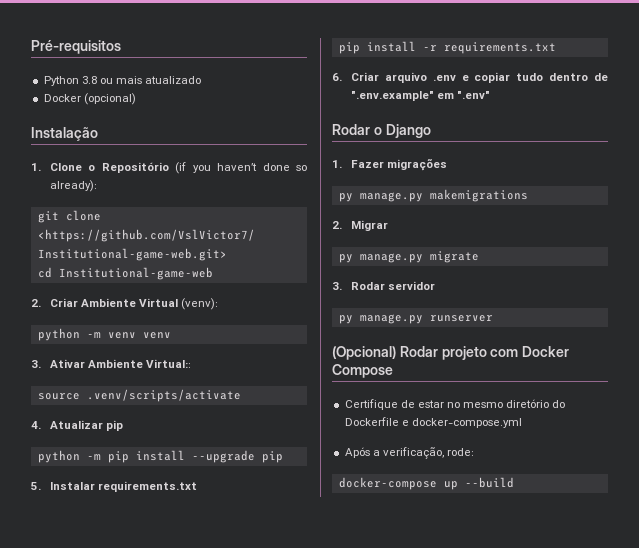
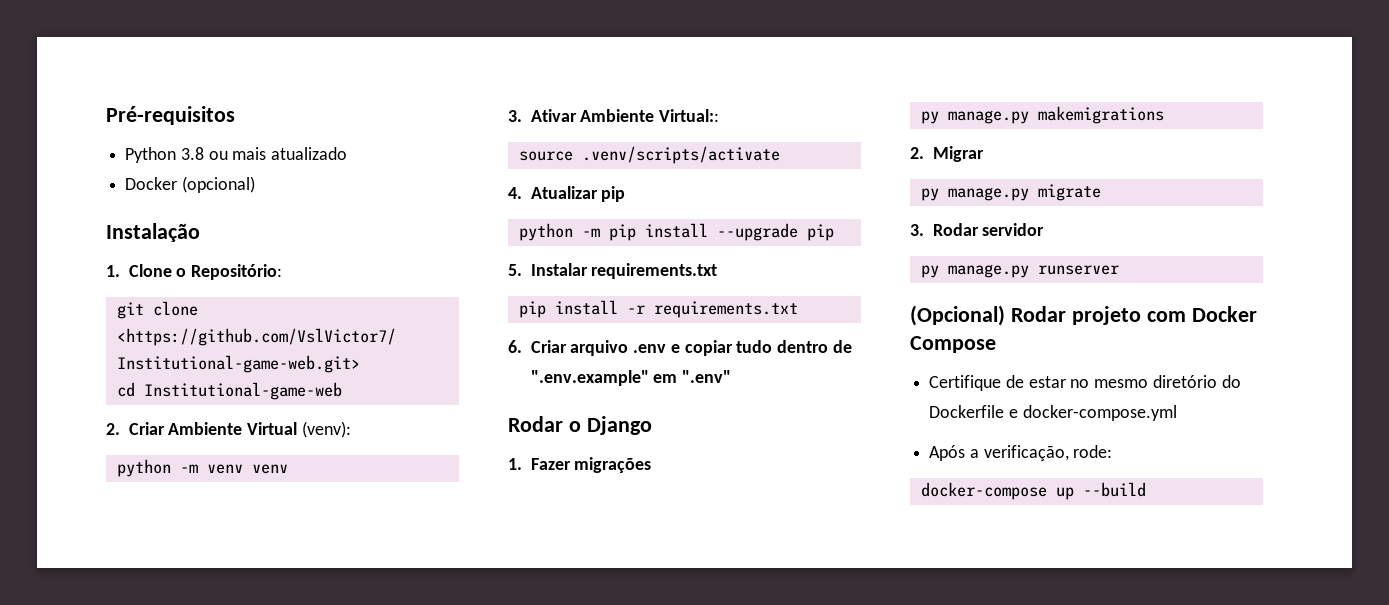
- 1. Clone o Repositório (if you haven’t done so already):
+ 1. Clone o Repositório:

